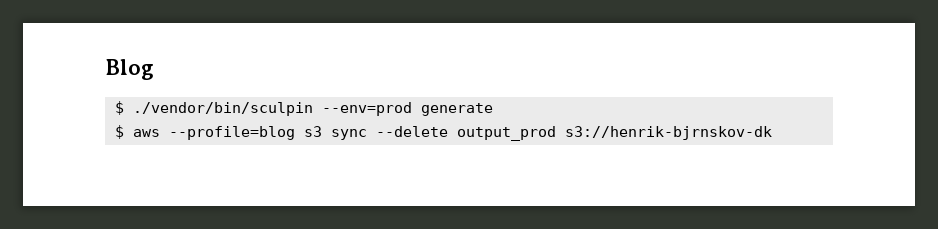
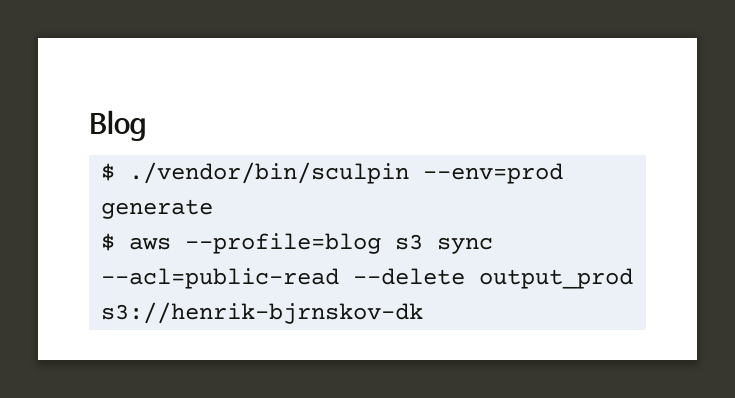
- $ aws --profile=blog s3 sync --delete output_prod s3://henrik-bjrnskov-dk
+ $ aws --profile=blog s3 sync --acl=public-read --delete output_prod s3://henrik-bjrnskov-dk

